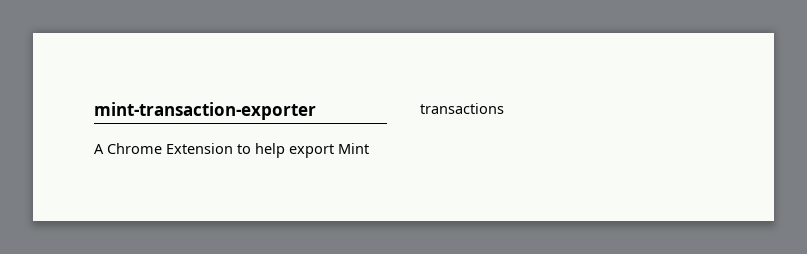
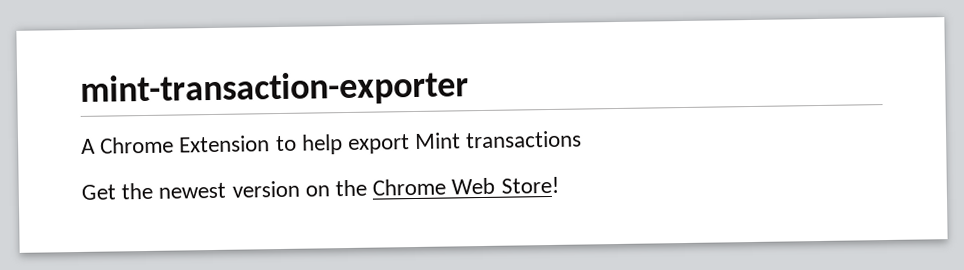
+ Get the newest version on the Chrome Web Store!

